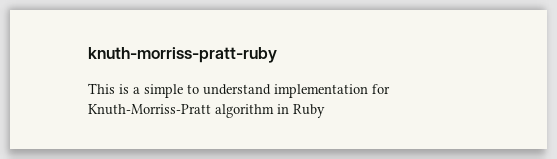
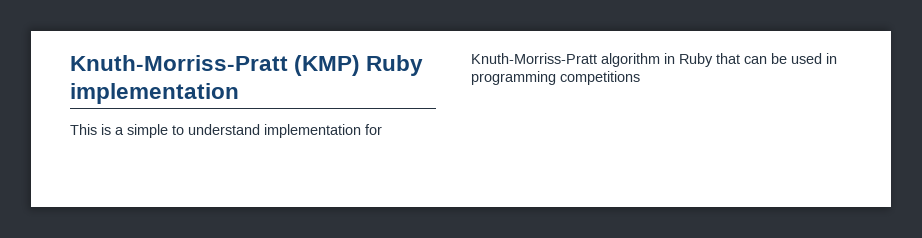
- knuth-morriss-pratt-ruby
+ Knuth-Morriss-Pratt (KMP) Ruby implementation
- This is a simple to understand implementation for Knuth-Morriss-Pratt algorithm in Ruby
+ This is a simple to understand implementation for Knuth-Morriss-Pratt algorithm in Ruby that can be used in programming competitions

